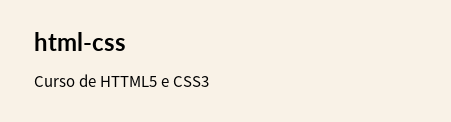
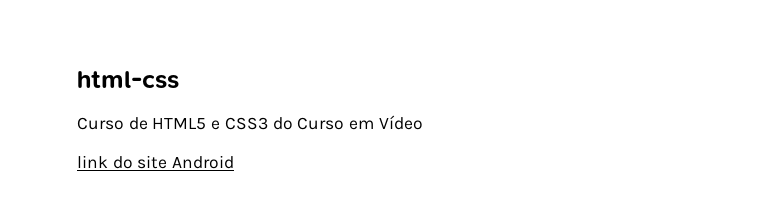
- Curso de HTTML5 e CSS3
+ Curso de HTML5 e CSS3 do Curso em Vídeo
+ link do site Android

